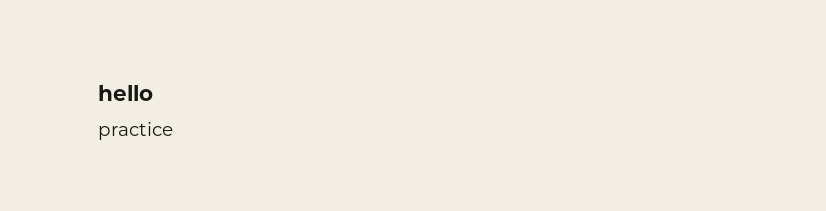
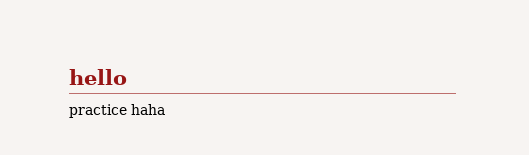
- practice
+ practice haha

